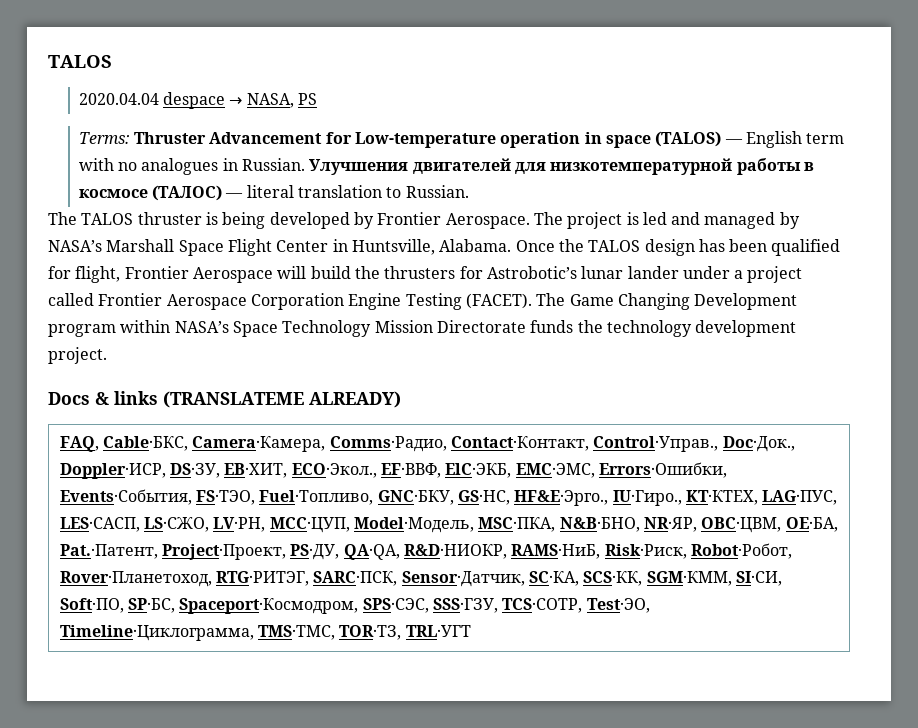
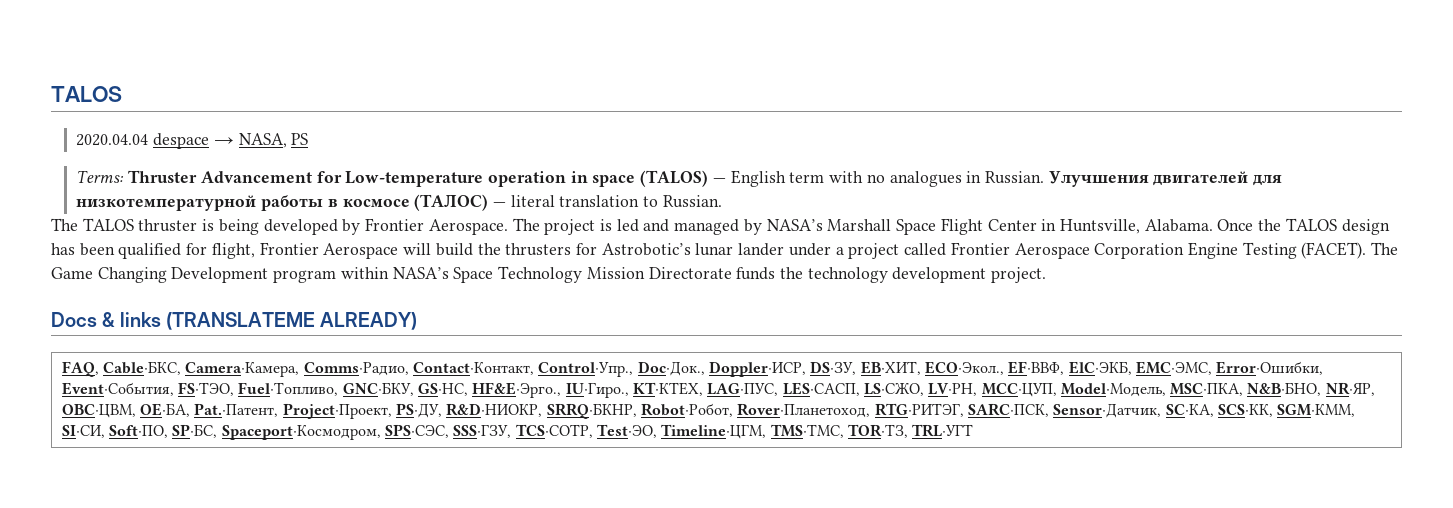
- FAQ, Cable·БКС, Camera·Камера, Comms·Радио, Contact·Контакт, Control·Управ., Doc·Док., Doppler·ИСР, DS·ЗУ, EB·ХИТ, ECO·Экол., EF·ВВФ, ElC·ЭКБ, EMC·ЭМС, Errors·Ошибки, Events·События, FS·ТЭО, Fuel·Топливо, GNC·БКУ, GS·НС, HF&E·Эрго., IU·Гиро., KT·КТЕХ, LAG·ПУC, LES·САСП, LS·СЖО, LV·РН, MCC·ЦУП, Model·Модель, MSC·ПКА, N&B·БНО, NR·ЯР, OBC·ЦВМ, OE·БА, Pat.·Патент, Project·Проект, PS·ДУ, QA·QA, R&D·НИОКР, RAMS·НиБ, Risk·Риск, Robot·Робот, Rover·Планетоход, RTG·РИТЭГ, SARC·ПСК, Sensor·Датчик, SC·КА, SCS·КК, SGM·КММ, SI·СИ, Soft·ПО, SP·БС, Spaceport·Космодром, SPS·СЭС, SSS·ГЗУ, TCS·СОТР, Test·ЭО, Timeline·Циклограмма, TMS·ТМС, TOR·ТЗ, TRL·УГТ
+ FAQ, Cable·БКС, Camera·Камера, Comms·Радио, Contact·Контакт, Control·Упр., Doc·Док., Doppler·ИСР, DS·ЗУ, EB·ХИТ, ECO·Экол., EF·ВВФ, ElC·ЭКБ, EMC·ЭМС, Error·Ошибки, Event·События, FS·ТЭО, Fuel·Топливо, GNC·БКУ, GS·НС, HF&E·Эрго., IU·Гиро., KT·КТЕХ, LAG·ПУC, LES·САСП, LS·СЖО, LV·РН, MCC·ЦУП, Model·Модель, MSC·ПКА, N&B·БНО, NR·ЯР, OBC·ЦВМ, OE·БА, Pat.·Патент, Project·Проект, PS·ДУ, R&D·НИОКР, SRRQ·БКНР, Robot·Робот, Rover·Планетоход, RTG·РИТЭГ, SARC·ПСК, Sensor·Датчик, SC·КА, SCS·КК, SGM·КММ, SI·СИ, Soft·ПО, SP·БС, Spaceport·Космодром, SPS·СЭС, SSS·ГЗУ, TCS·СОТР, Test·ЭО, Timeline·ЦГМ, TMS·ТМС, TOR·ТЗ, TRL·УГТ

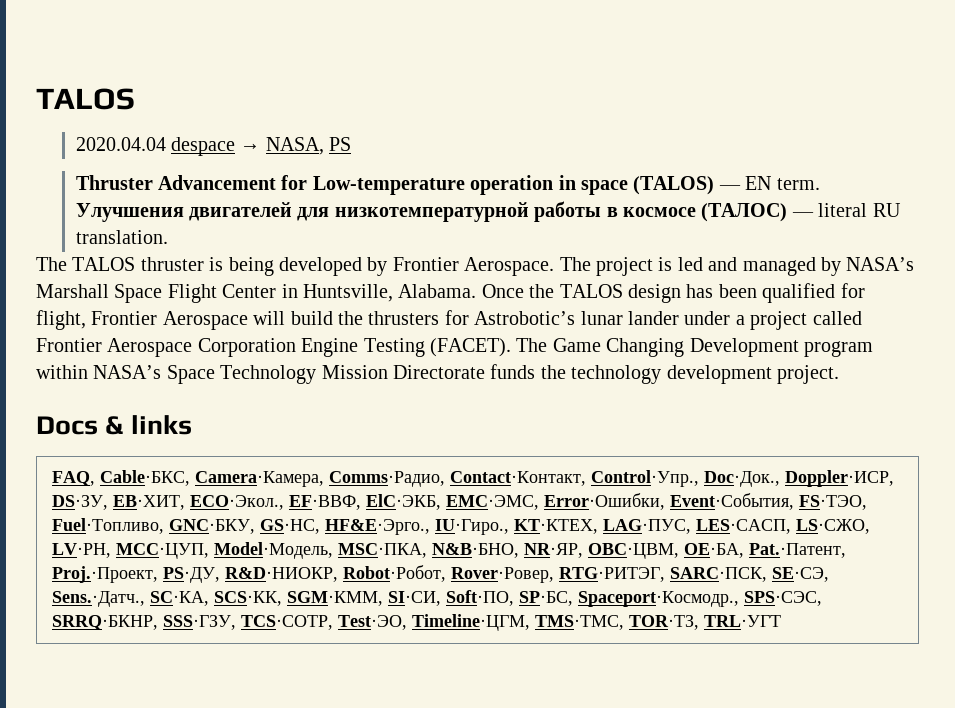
- Terms: Thruster Advancement for Low-temperature operation in space (TALOS) — English term with no analogues in Russian.
+ Thruster Advancement for Low-temperature operation in space (TALOS) — EN term.
- Улучшения двигателей для низкотемпературной работы в космосе (ТАЛОС) — literal translation to Russian.
+ Улучшения двигателей для низкотемпературной работы в космосе (ТАЛОС) — literal RU translation.
- Docs & links (TRANSLATEME ALREADY)
+ Docs & links
- FAQ, Cable·БКС, Camera·Камера, Comms·Радио, Contact·Контакт, Control·Упр., Doc·Док., Doppler·ИСР, DS·ЗУ, EB·ХИТ, ECO·Экол., EF·ВВФ, ElC·ЭКБ, EMC·ЭМС, Error·Ошибки, Event·События, FS·ТЭО, Fuel·Топливо, GNC·БКУ, GS·НС, HF&E·Эрго., IU·Гиро., KT·КТЕХ, LAG·ПУC, LES·САСП, LS·СЖО, LV·РН, MCC·ЦУП, Model·Модель, MSC·ПКА, N&B·БНО, NR·ЯР, OBC·ЦВМ, OE·БА, Pat.·Патент, Project·Проект, PS·ДУ, R&D·НИОКР, SRRQ·БКНР, Robot·Робот, Rover·Планетоход, RTG·РИТЭГ, SARC·ПСК, Sensor·Датчик, SC·КА, SCS·КК, SGM·КММ, SI·СИ, Soft·ПО, SP·БС, Spaceport·Космодром, SPS·СЭС, SSS·ГЗУ, TCS·СОТР, Test·ЭО, Timeline·ЦГМ, TMS·ТМС, TOR·ТЗ, TRL·УГТ
+ FAQ, Cable·БКС, Camera·Камера, Comms·Радио, Contact·Контакт, Control·Упр., Doc·Док., Doppler·ИСР, DS·ЗУ, EB·ХИТ, ECO·Экол., EF·ВВФ, ElC·ЭКБ, EMC·ЭМС, Error·Ошибки, Event·События, FS·ТЭО, Fuel·Топливо, GNC·БКУ, GS·НС, HF&E·Эрго., IU·Гиро., KT·КТЕХ, LAG·ПУC, LES·САСП, LS·СЖО, LV·РН, MCC·ЦУП, Model·Модель, MSC·ПКА, N&B·БНО, NR·ЯР, OBC·ЦВМ, OE·БА, Pat.·Патент, Proj.·Проект, PS·ДУ, R&D·НИОКР, Robot·Робот, Rover·Ровер, RTG·РИТЭГ, SARC·ПСК, SE·СЭ, Sens.·Датч., SC·КА, SCS·КК, SGM·КММ, SI·СИ, Soft·ПО, SP·БС, Spaceport·Космодр., SPS·СЭС, SRRQ·БКНР, SSS·ГЗУ, TCS·СОТР, Test·ЭО, Timeline·ЦГМ, TMS·ТМС, TOR·ТЗ, TRL·УГТ

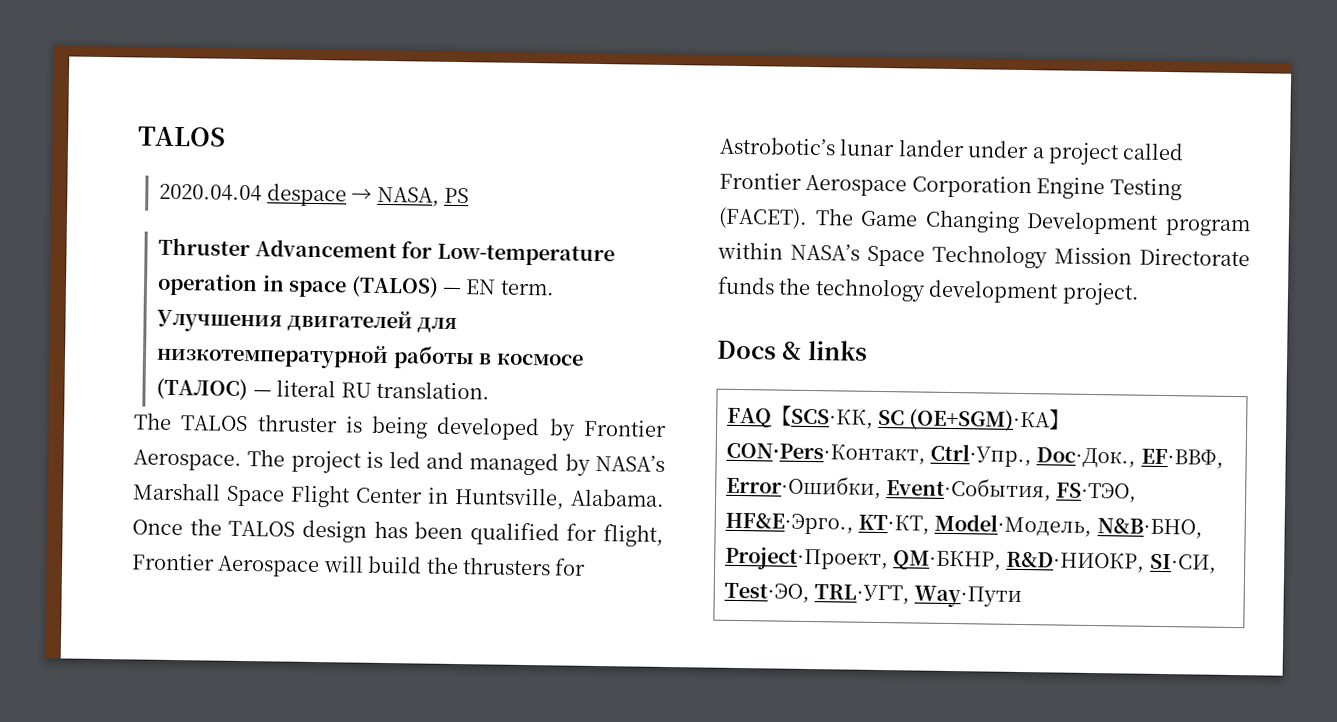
- FAQ, Cable·БКС, Camera·Камера, Comms·Радио, Contact·Контакт, Control·Упр., Doc·Док., Doppler·ИСР, DS·ЗУ, EB·ХИТ, ECO·Экол., EF·ВВФ, ElC·ЭКБ, EMC·ЭМС, Error·Ошибки, Event·События, FS·ТЭО, Fuel·Топливо, GNC·БКУ, GS·НС, HF&E·Эрго., IU·Гиро., KT·КТЕХ, LAG·ПУC, LES·САСП, LS·СЖО, LV·РН, MCC·ЦУП, Model·Модель, MSC·ПКА, N&B·БНО, NR·ЯР, OBC·ЦВМ, OE·БА, Pat.·Патент, Proj.·Проект, PS·ДУ, R&D·НИОКР, Robot·Робот, Rover·Ровер, RTG·РИТЭГ, SARC·ПСК, SE·СЭ, Sens.·Датч., SC·КА, SCS·КК, SGM·КММ, SI·СИ, Soft·ПО, SP·БС, Spaceport·Космодр., SPS·СЭС, SRRQ·БКНР, SSS·ГЗУ, TCS·СОТР, Test·ЭО, Timeline·ЦГМ, TMS·ТМС, TOR·ТЗ, TRL·УГТ
+ FAQ【SCS·КК, SC (OE+SGM)·КА】CON·Pers·Контакт, Ctrl·Упр., Doc·Док., EF·ВВФ, Error·Ошибки, Event·События, FS·ТЭО, HF&E·Эрго., KT·КТ, Model·Модель, N&B·БНО, Project·Проект, QM·БКНР, R&D·НИОКР, SI·СИ, Test·ЭО, TRL·УГТ, Way·Пути

